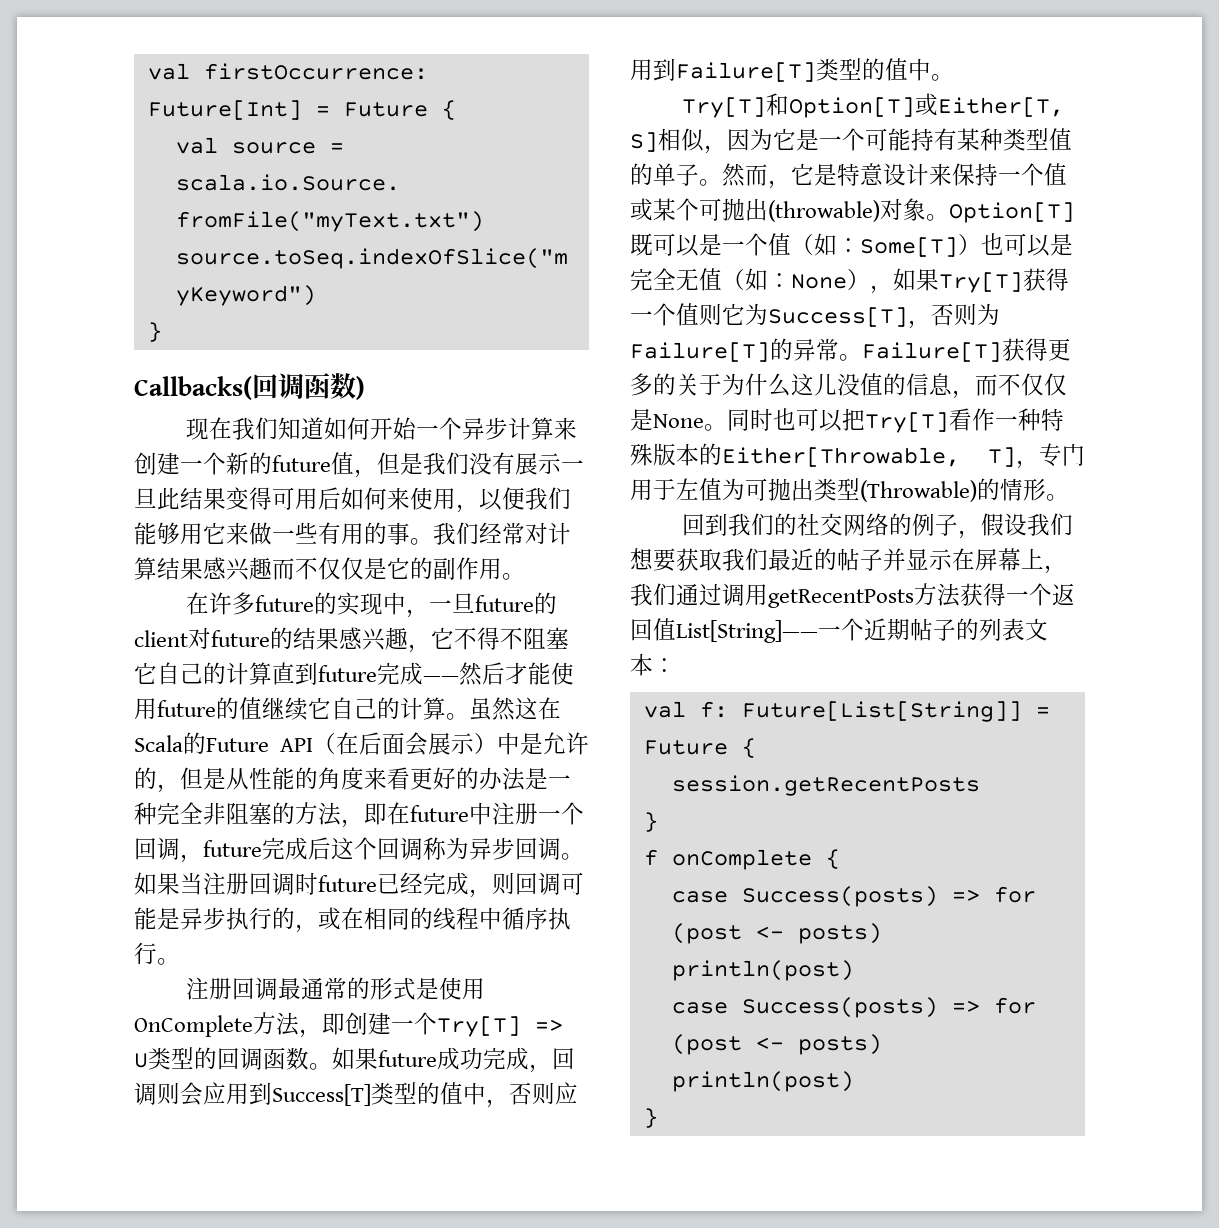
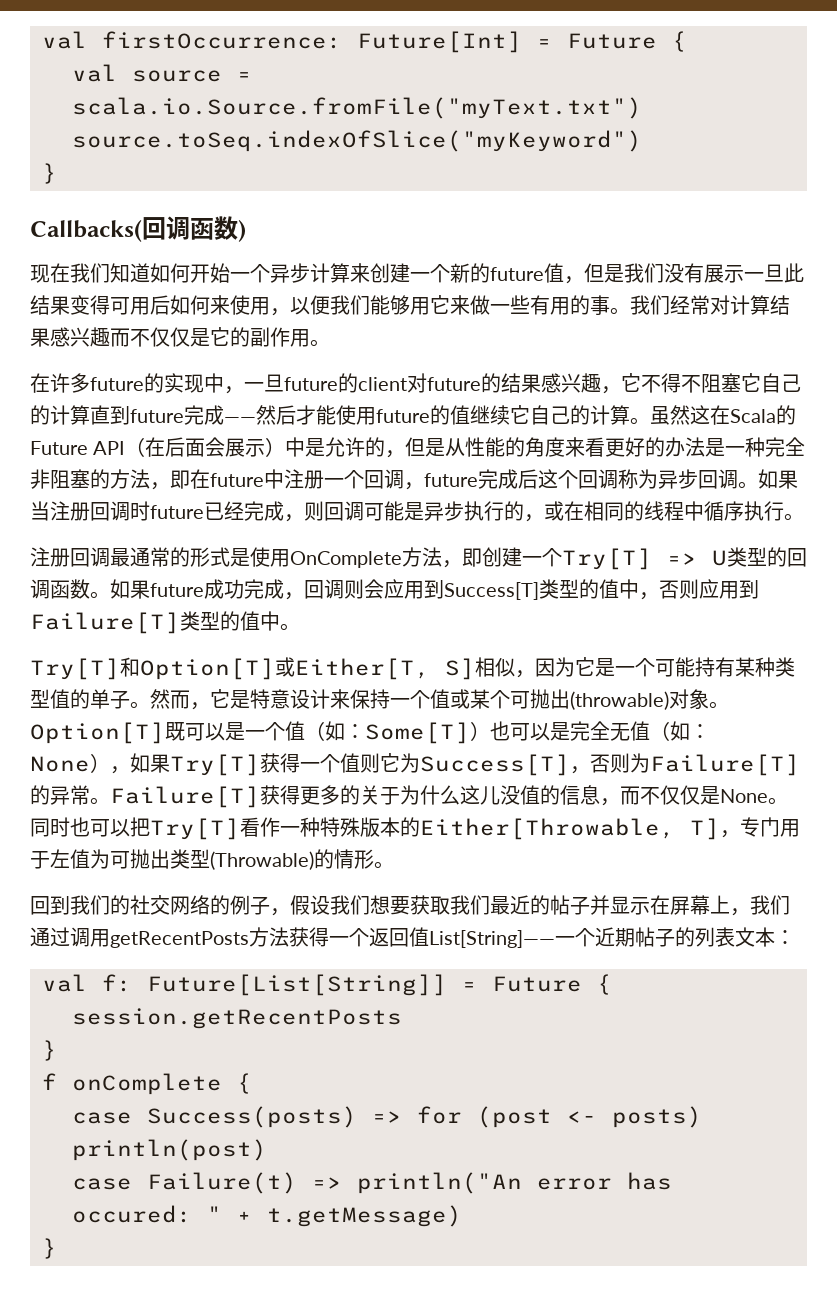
  f onComplete {
  case Success(posts) => for (post <- posts) println(post)
- case Success(posts) => for (post <- posts) println(post)
+ case Failure(t) => println("An error has occured: " + t.getMessage)

